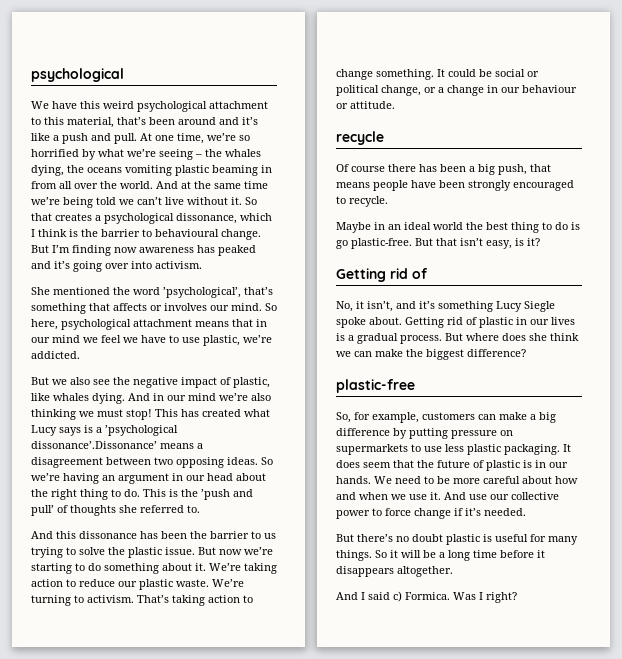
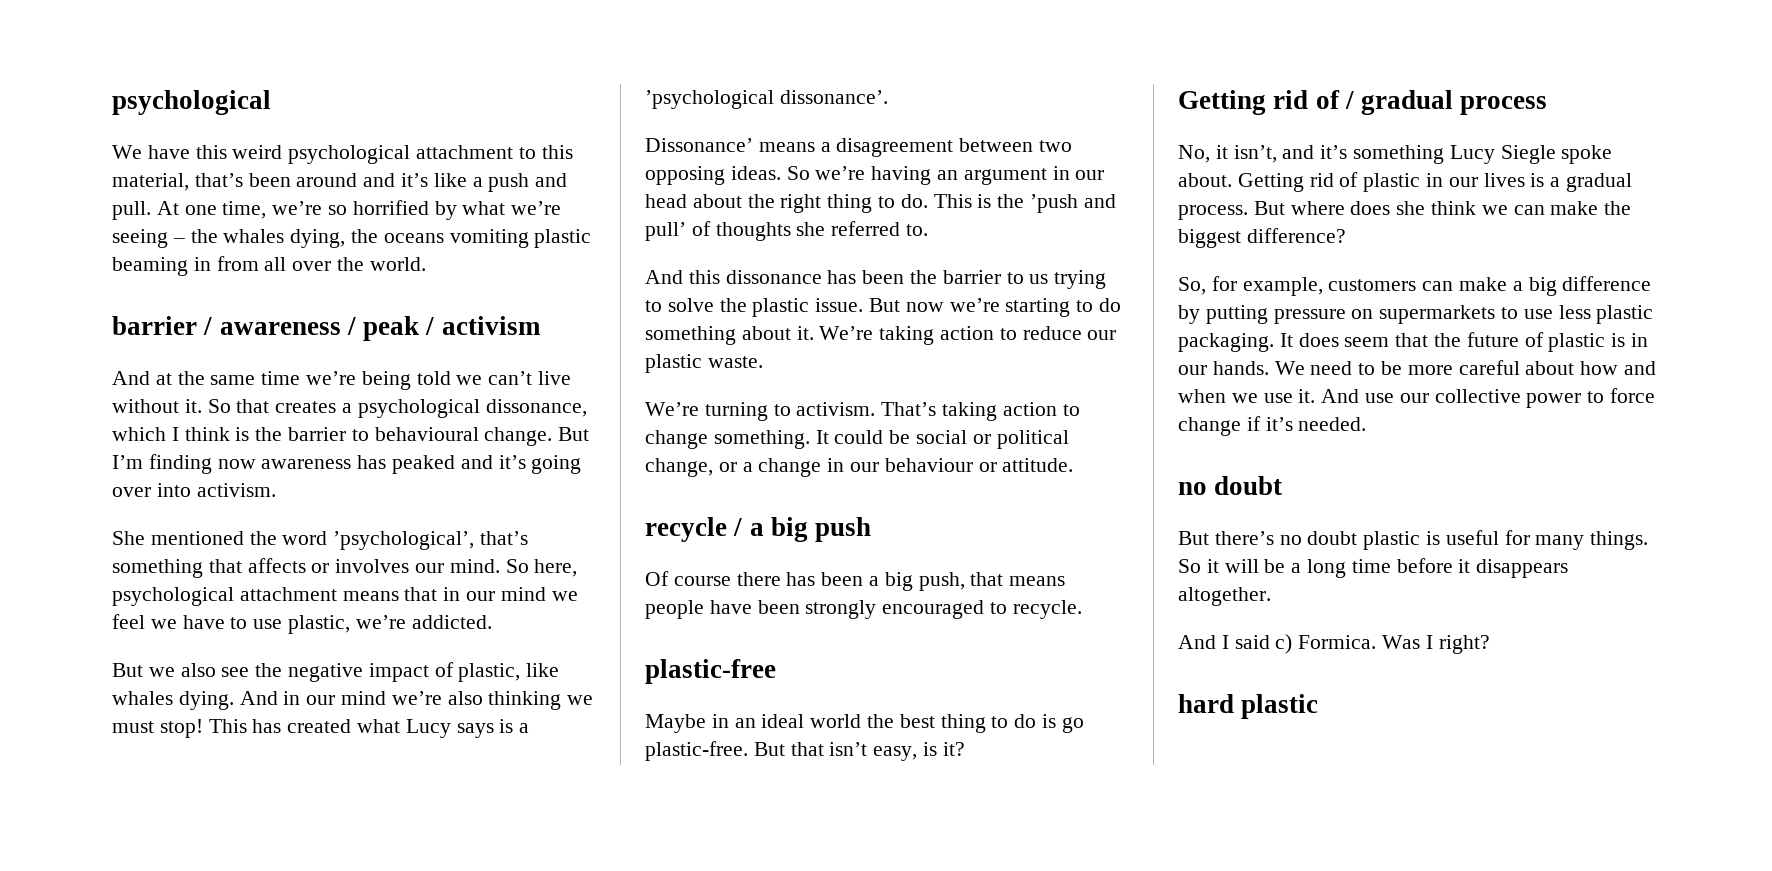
- At one time, we’re so horrified by what we’re seeing – the whales dying, the oceans vomiting plastic beaming in from all over the world. And at the same time we’re being told we can’t live without it.
+ At one time, we’re so horrified by what we’re seeing – the whales dying, the oceans vomiting plastic beaming in from all over the world.
+ barrier / awareness / peak / activism
+ And at the same time we’re being told we can’t live without it.
- This has created what Lucy says is a ’psychological dissonance’.Dissonance’ means a disagreement between two opposing ideas.
+ This has created what Lucy says is a ’psychological dissonance’.
+ Dissonance’ means a disagreement between two opposing ideas.
- We’re taking action to reduce our plastic waste. We’re turning to activism.
+ We’re taking action to reduce our plastic waste.
+ We’re turning to activism.
- recycle
+ recycle / a big push
+ plastic-free
  But that isn’t easy, is it?
- Getting rid of
+ Getting rid of / gradual process
- plastic-free
  And use our collective power to force change if it’s needed.
+ no doubt
+ hard plastic

